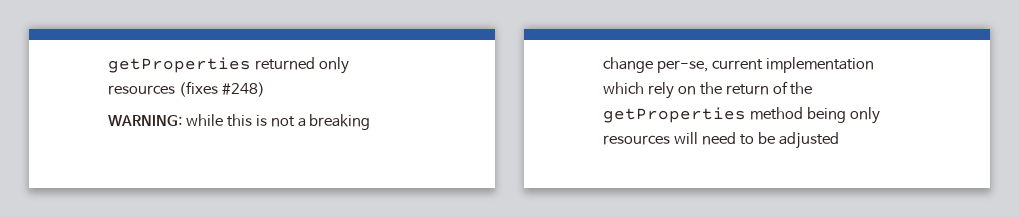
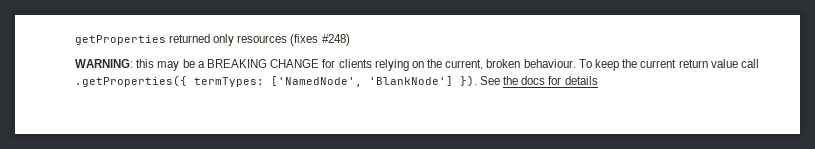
- WARNING: while this is not a breaking change per-se, current implementation which rely on the return of the getProperties method being only resources will need to be adjusted
+ WARNING: this may be a BREAKING CHANGE for clients relying on the current, broken behaviour. To keep the current return value call .getProperties({ termTypes: ['NamedNode', 'BlankNode'] }). See the docs for details

